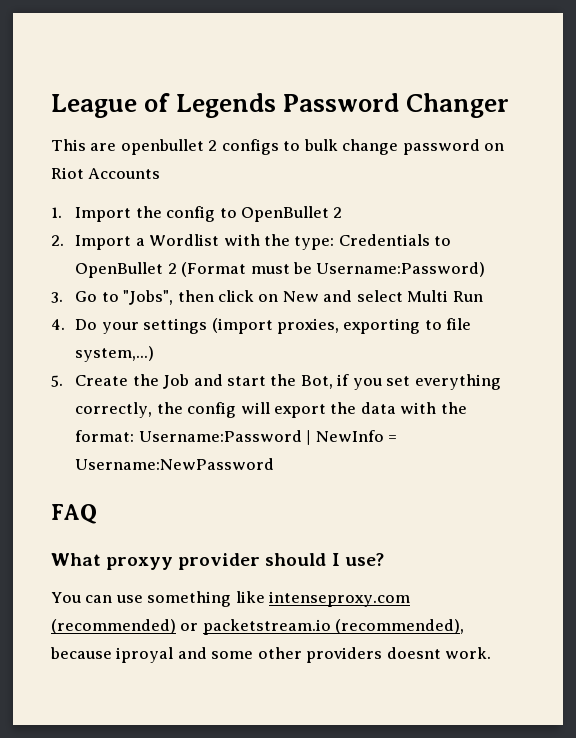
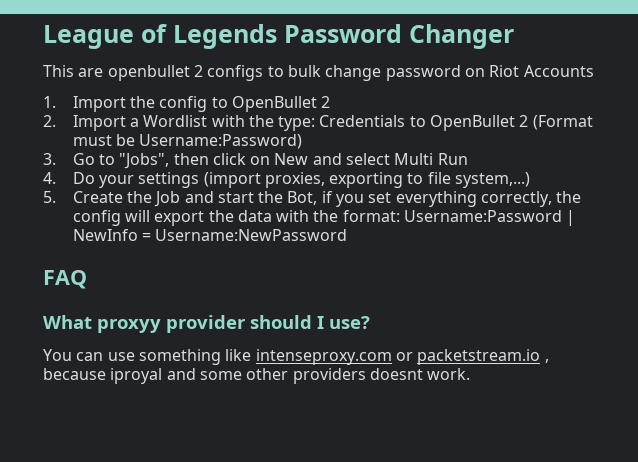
- You can use something like intenseproxy.com (recommended) or packetstream.io (recommended), because iproyal and some other providers doesnt work.
+ You can use something like intenseproxy.com or packetstream.io , because iproyal and some other providers doesnt work.

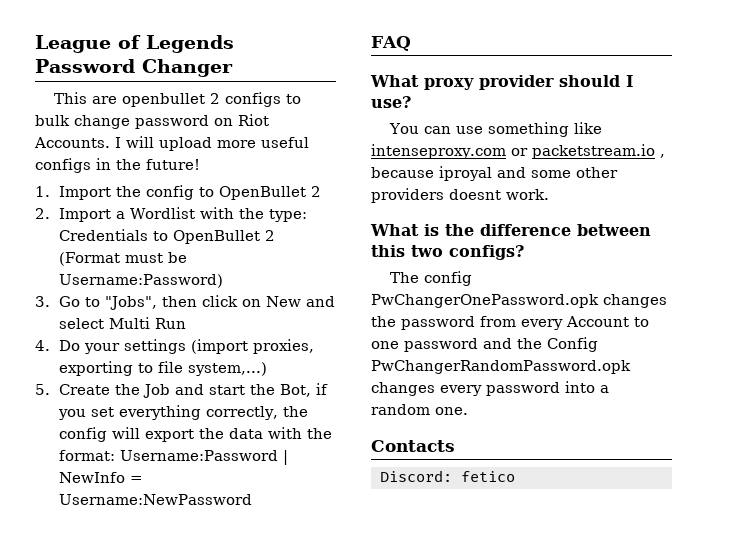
- This are openbullet 2 configs to bulk change password on Riot Accounts
+ This are openbullet 2 configs to bulk change password on Riot Accounts. I will upload more useful configs in the future!
- What proxyy provider should I use?
+ What proxy provider should I use?
+ What is the difference between this two configs?
+ The config PwChangerOnePassword.opk changes the password from every Account to one password and the Config PwChangerRandomPassword.opk changes every password into a random one.
+ Contacts
+ Discord: fetico

